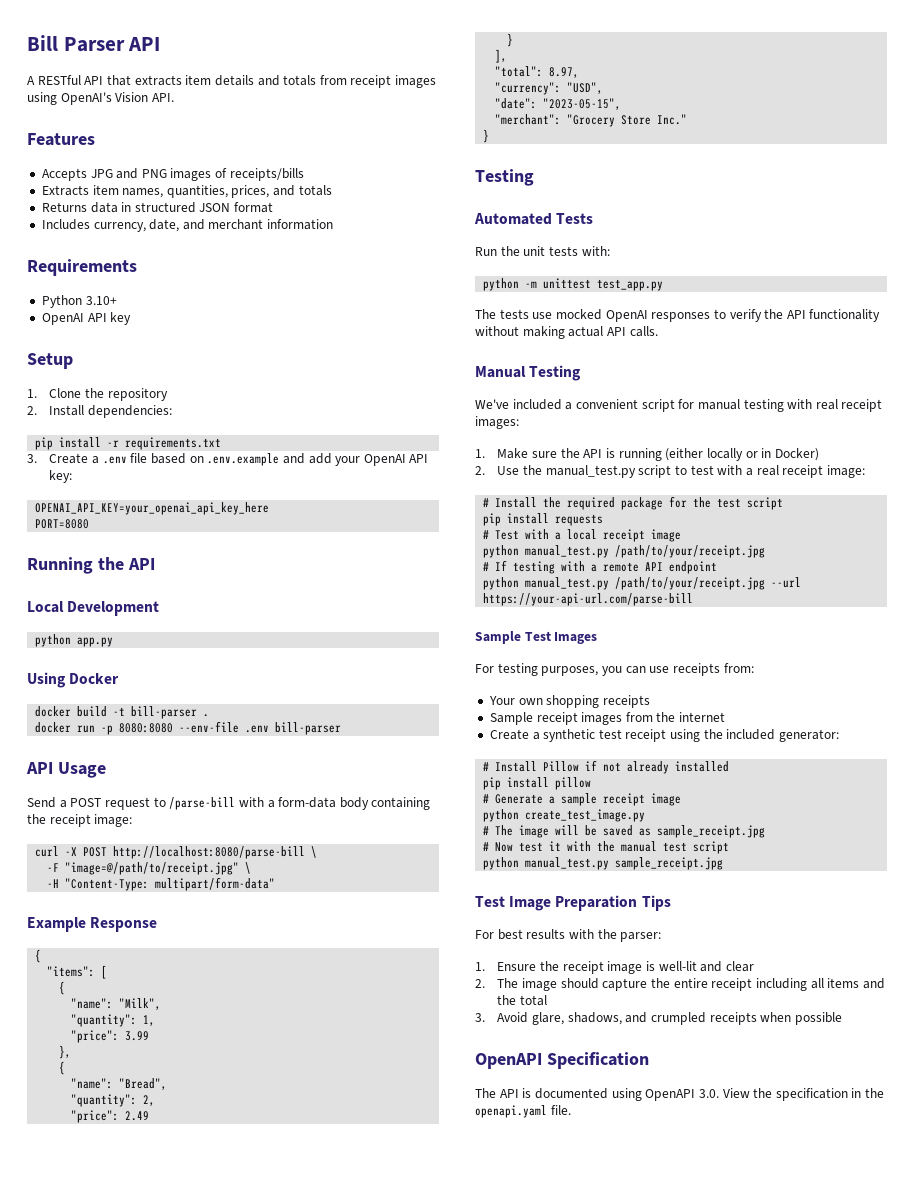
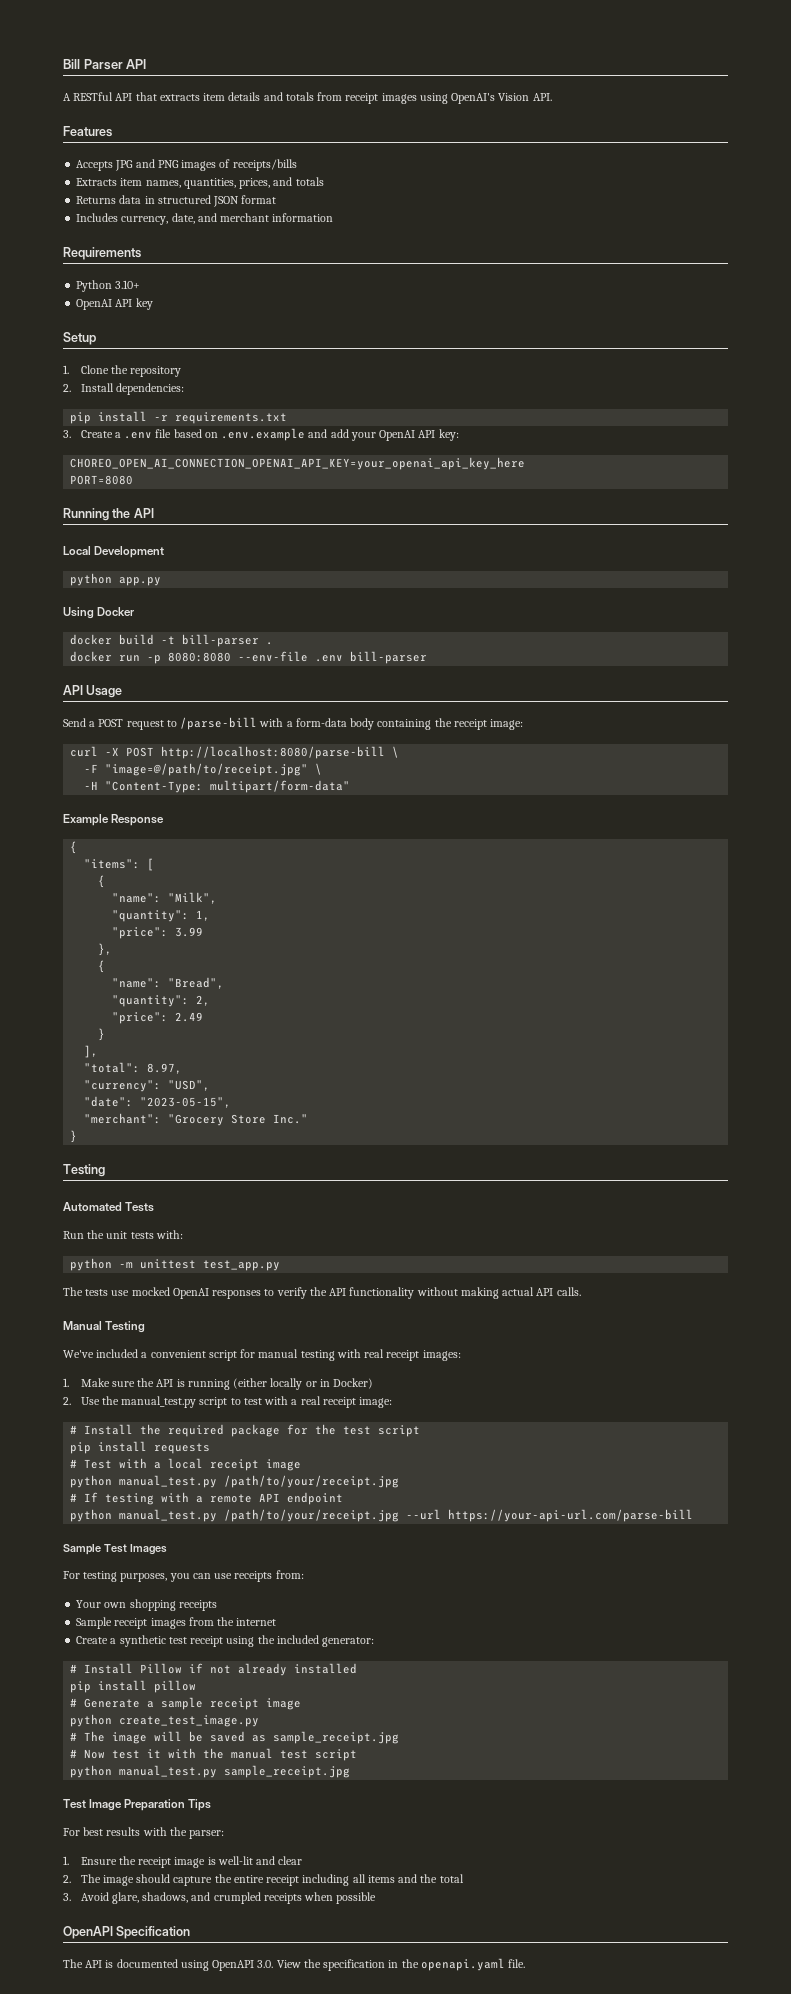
- OPENAI_API_KEY=your_openai_api_key_here
+ CHOREO_OPEN_AI_CONNECTION_OPENAI_API_KEY=your_openai_api_key_here

